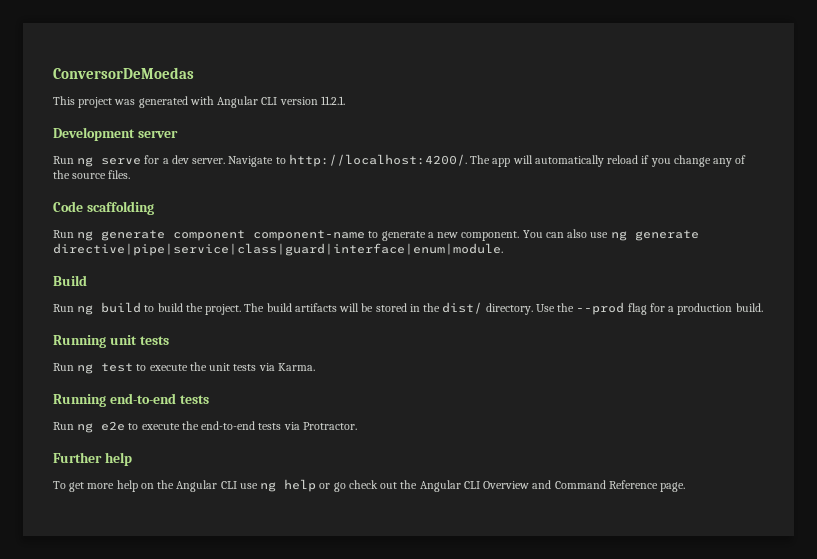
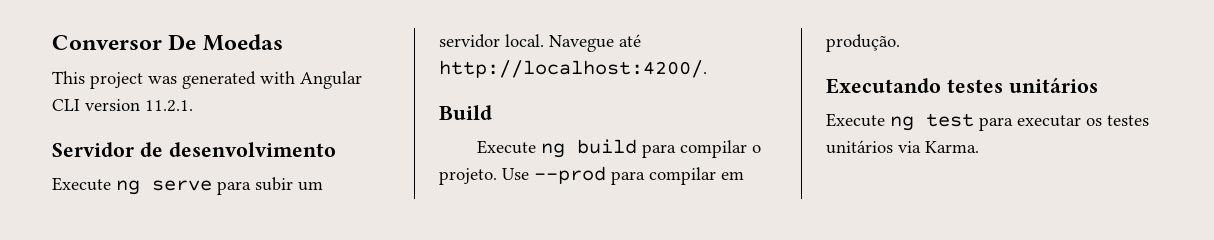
- ConversorDeMoedas
+ Conversor De Moedas
- Development server
- Run ng serve for a dev server. Navigate to http://localhost:4200/. The app will automatically reload if you change any of the source files.
- Code scaffolding
- Run ng generate component component-name to generate a new component. You can also use ng generate directive|pipe|service|class|guard|interface|enum|module.
+ Servidor de desenvolvimento
+ Execute ng serve para subir um servidor local. Navegue até http://localhost:4200/.
- Run ng build to build the project. The build artifacts will be stored in the dist/ directory. Use the --prod flag for a production build.
- Running unit tests
- Run ng test to execute the unit tests via Karma.
- Running end-to-end tests
- Run ng e2e to execute the end-to-end tests via Protractor.
- Further help
- To get more help on the Angular CLI use ng help or go check out the Angular CLI Overview and Command Reference page.
+ Execute ng build para compilar o projeto. Use --prod para compilar em produção.
+ Executando testes unitários
+ Execute ng test para executar os testes unitários via Karma.

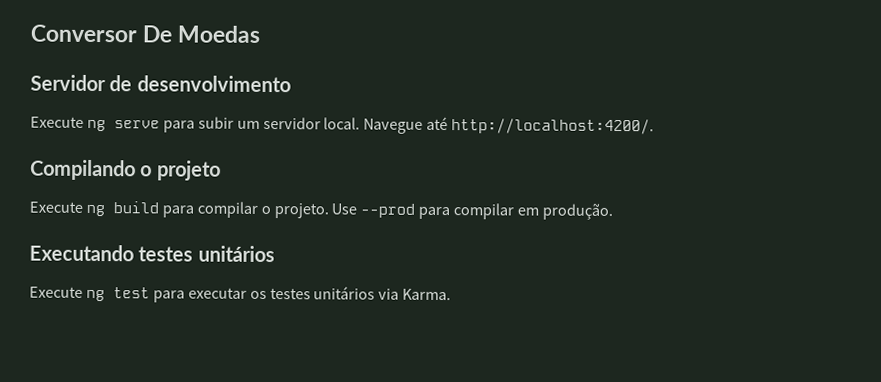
- This project was generated with Angular CLI version 11.2.1.
- Build
+ Compilando o projeto

